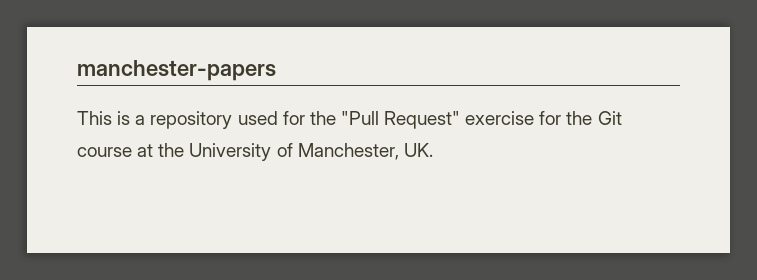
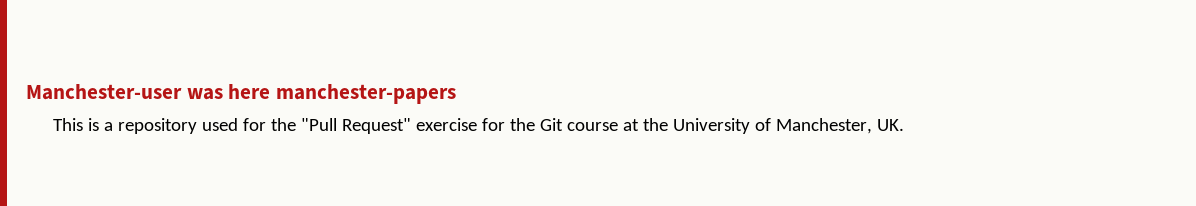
- manchester-papers
+ Manchester-user was here manchester-papers

